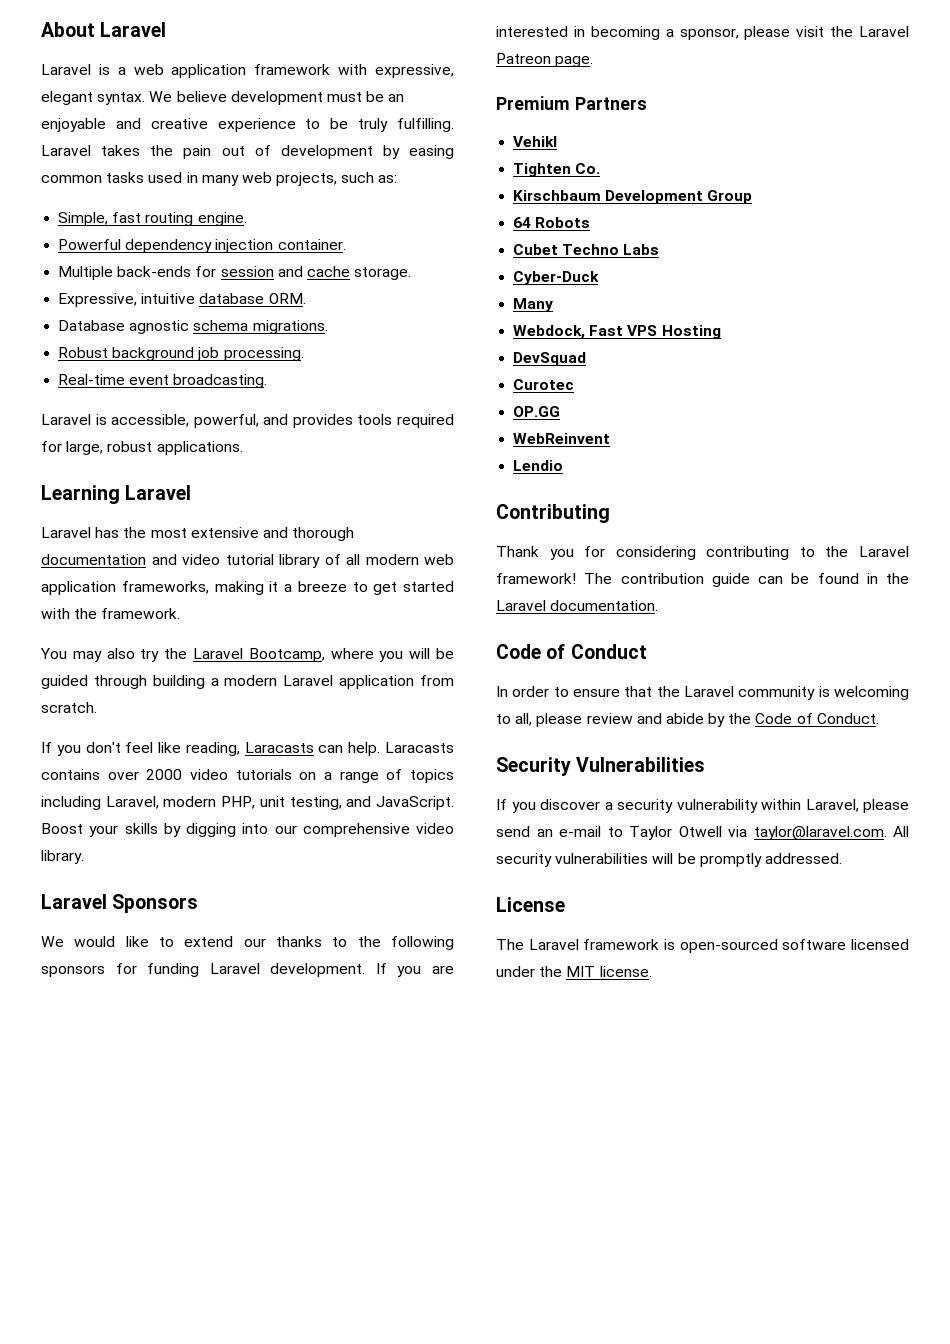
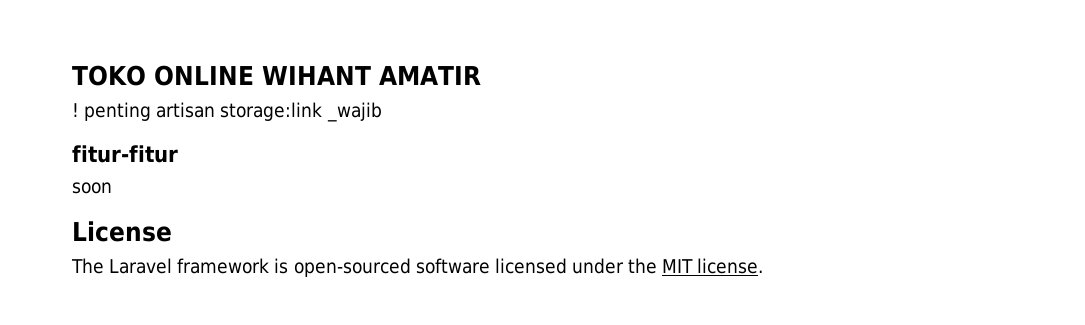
- About Laravel
- Laravel is a web application framework with expressive, elegant syntax. We believe development must be an enjoyable and creative experience to be truly fulfilling. Laravel takes the pain out of development by easing common tasks used in many web projects, such as:
- Simple, fast routing engine.
- Powerful dependency injection container.
- Multiple back-ends for session and cache storage.
- Expressive, intuitive database ORM.
- Database agnostic schema migrations.
- Robust background job processing.
- Real-time event broadcasting.
- Laravel is accessible, powerful, and provides tools required for large, robust applications.
- Learning Laravel
- Laravel has the most extensive and thorough documentation and video tutorial library of all modern web application frameworks, making it a breeze to get started with the framework.
- You may also try the Laravel Bootcamp, where you will be guided through building a modern Laravel application from scratch.
- If you don't feel like reading, Laracasts can help. Laracasts contains over 2000 video tutorials on a range of topics including Laravel, modern PHP, unit testing, and JavaScript. Boost your skills by digging into our comprehensive video library.
- Laravel Sponsors
- We would like to extend our thanks to the following sponsors for funding Laravel development. If you are interested in becoming a sponsor, please visit the Laravel Patreon page.
- Premium Partners
- Vehikl
- Tighten Co.
- Kirschbaum Development Group
- 64 Robots
- Cubet Techno Labs
- Cyber-Duck
- Many
- Webdock, Fast VPS Hosting
- DevSquad
- Curotec
- OP.GG
- WebReinvent
- Lendio
- Contributing
- Thank you for considering contributing to the Laravel framework! The contribution guide can be found in the Laravel documentation.
- Code of Conduct
- In order to ensure that the Laravel community is welcoming to all, please review and abide by the Code of Conduct.
- Security Vulnerabilities
- If you discover a security vulnerability within Laravel, please send an e-mail to Taylor Otwell via taylor@laravel.com. All security vulnerabilities will be promptly addressed.
+ TOKO ONLINE WIHANT AMATIR
+ ! penting artisan storage:link _wajib
+ fitur-fitur
+ soon

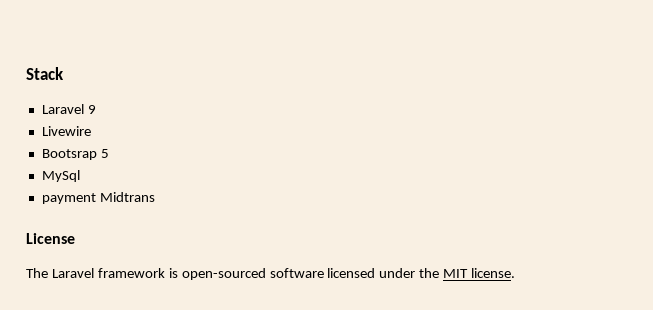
- TOKO ONLINE WIHANT AMATIR
- ! penting artisan storage:link _wajib
- fitur-fitur
- soon
+ Stack
+ Laravel 9
+ Livewire
+ Bootsrap 5
+ MySql
+ payment Midtrans

